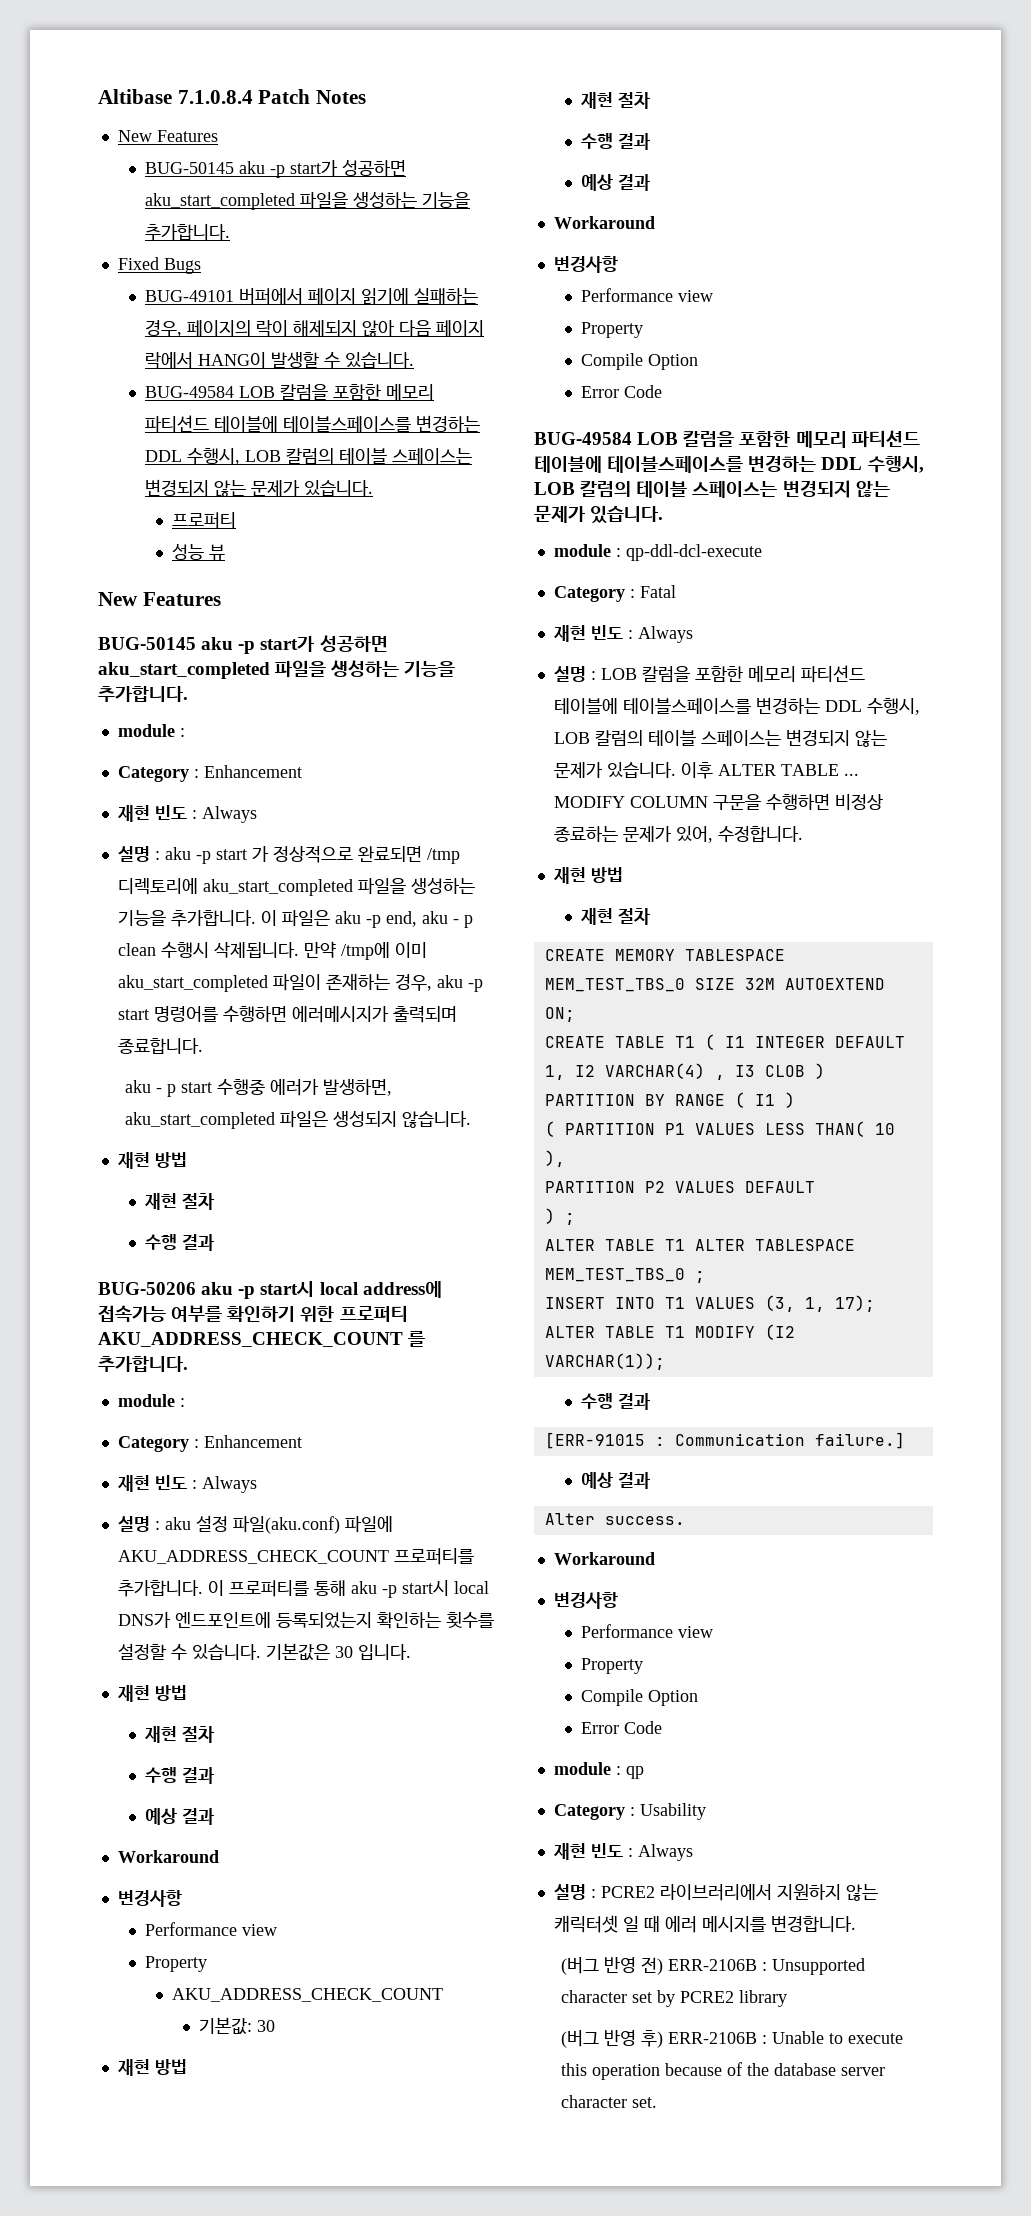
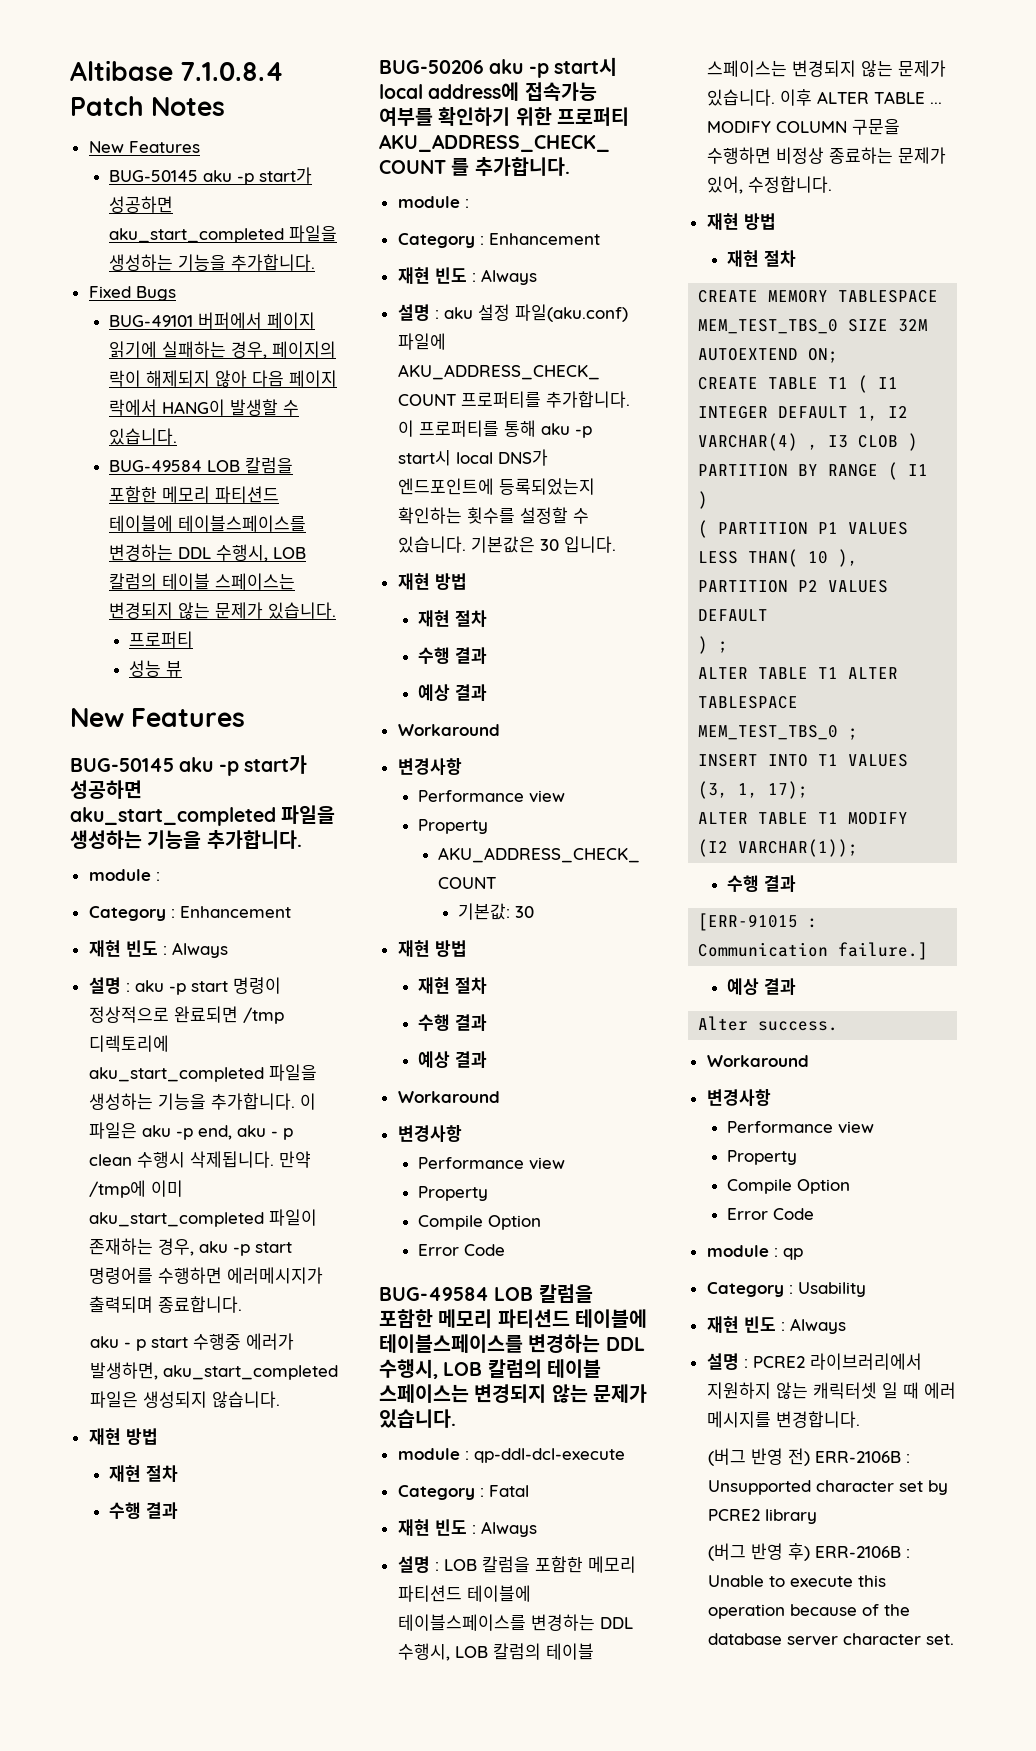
- 설명 : aku -p start 가 정상적으로 완료되면 /tmp 디렉토리에 aku_start_completed 파일을 생성하는 기능을 추가합니다.
+ 설명 : aku -p start 명령이 정상적으로 완료되면 /tmp 디렉토리에 aku_start_completed 파일을 생성하는 기능을 추가합니다.

